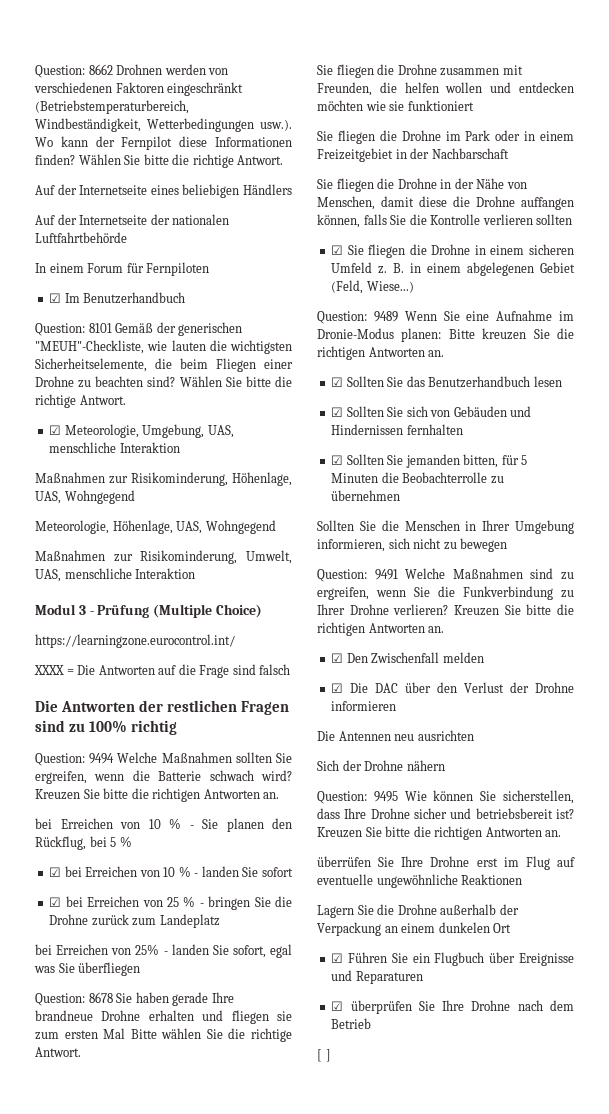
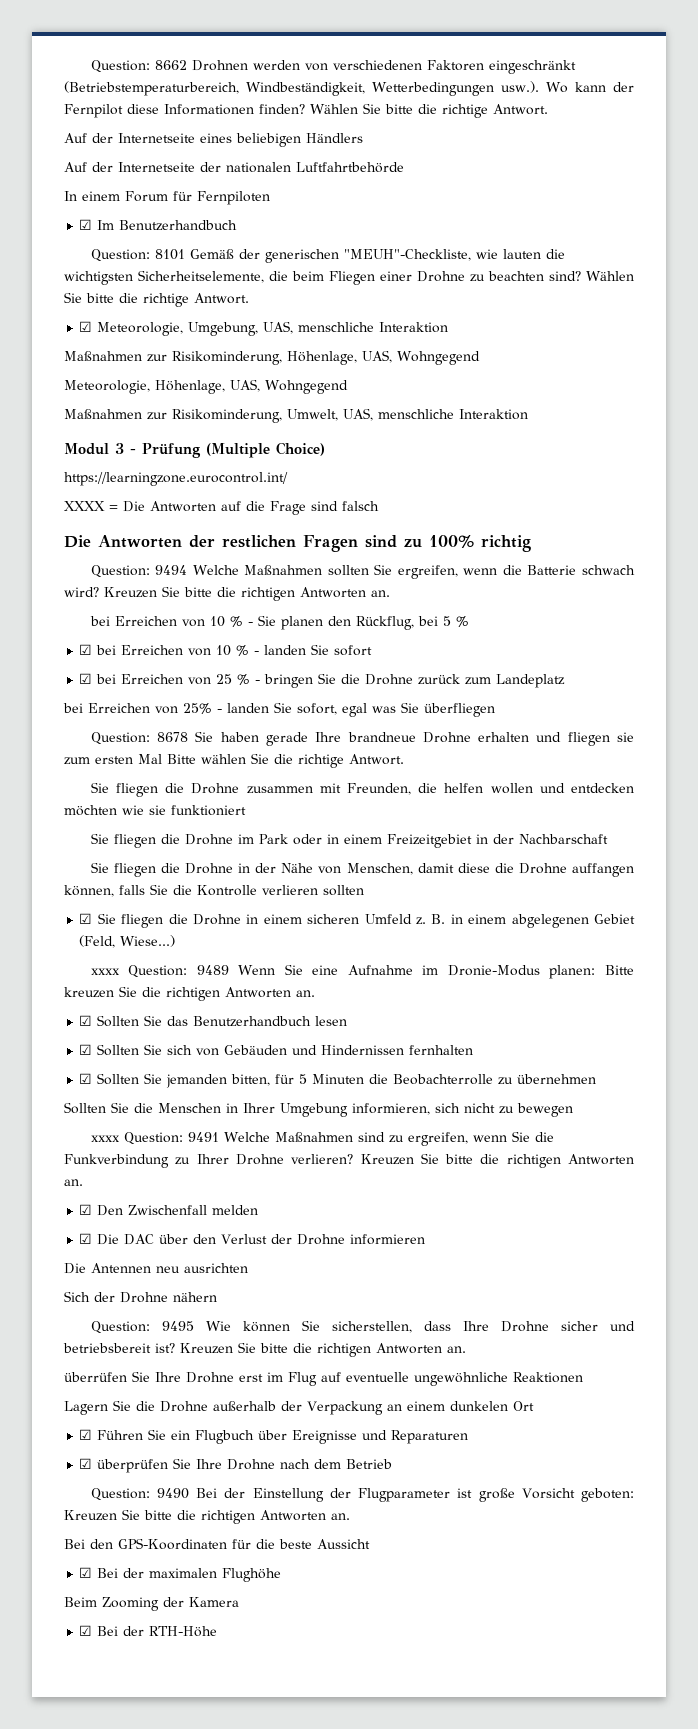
- Question: 9489 Wenn Sie eine Aufnahme im Dronie-Modus planen: Bitte kreuzen Sie die richtigen Antworten an.
+ xxxx Question: 9489 Wenn Sie eine Aufnahme im Dronie-Modus planen: Bitte kreuzen Sie die richtigen Antworten an.
- Question: 9491 Welche Maßnahmen sind zu ergreifen, wenn Sie die Funkverbindung zu Ihrer Drohne verlieren?
+ xxxx Question: 9491 Welche Maßnahmen sind zu ergreifen, wenn Sie die Funkverbindung zu Ihrer Drohne verlieren?
- [ ]
+ Question: 9490 Bei der Einstellung der Flugparameter ist große Vorsicht geboten: Kreuzen Sie bitte die richtigen Antworten an.
+ Bei den GPS-Koordinaten für die beste Aussicht
+ ☑ Bei der maximalen Flughöhe
+ Beim Zooming der Kamera
+ ☑ Bei der RTH-Höhe

